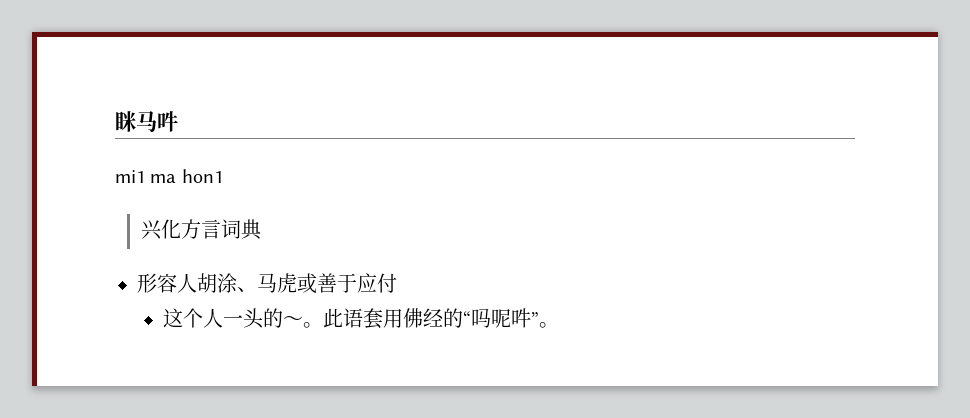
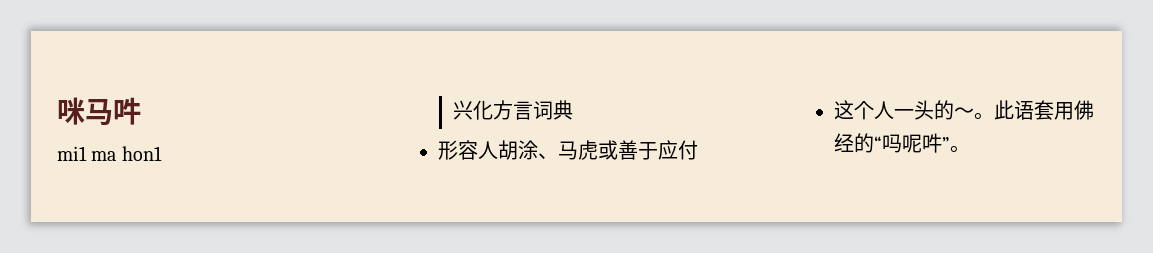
- 眯马吽
+ 咪马吽

